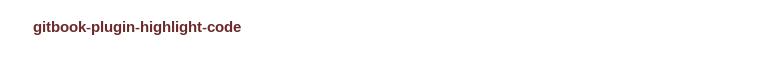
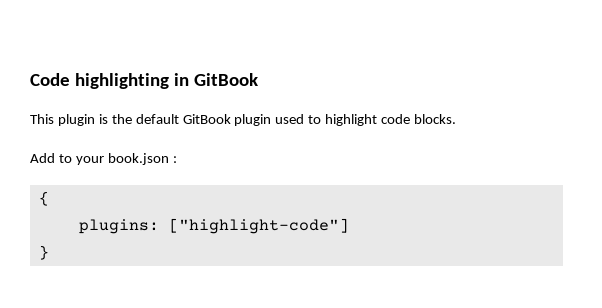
- gitbook-plugin-highlight-code
+ Code highlighting in GitBook
+ This plugin is the default GitBook plugin used to highlight code blocks.
+ Add to your book.json :
+ {
+ plugins: ["highlight-code"]
+ }

